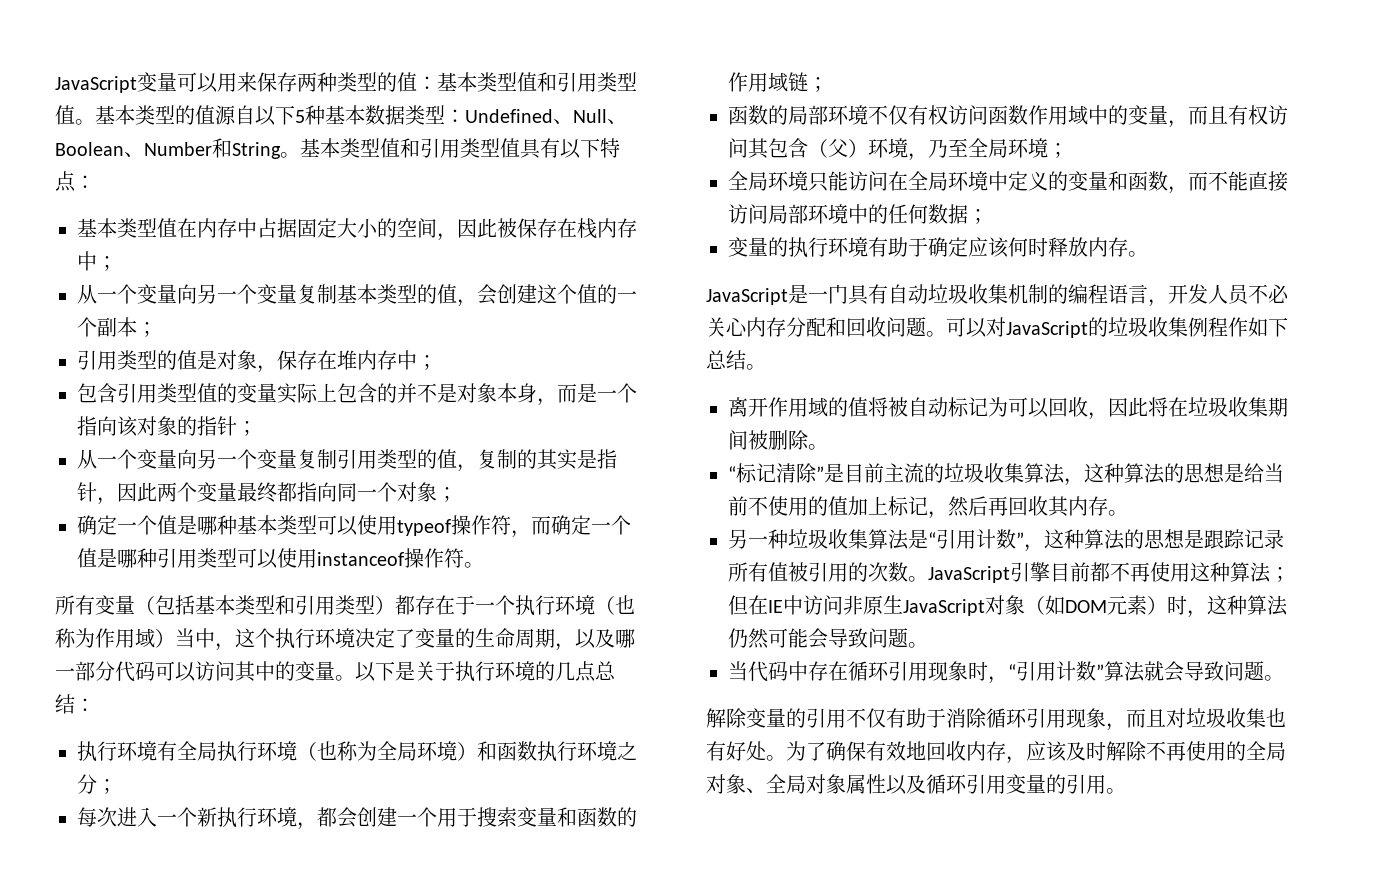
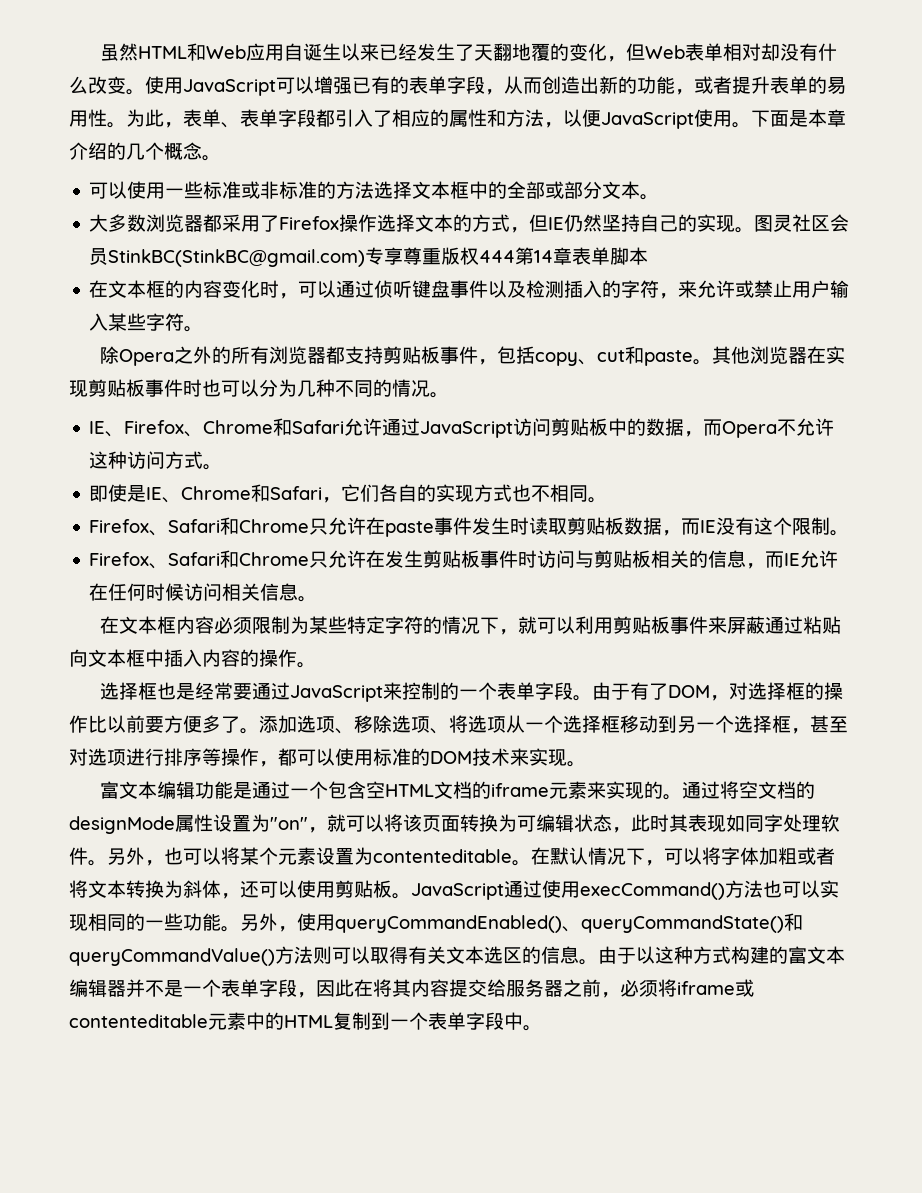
- JavaScript变量可以用来保存两种类型的值：基本类型值和引用类型值。基本类型的值源自以下5种基本数据类型：Undefined、Null、Boolean、Number和String。基本类型值和引用类型值具有以下特点：
- 基本类型值在内存中占据固定大小的空间，因此被保存在栈内存中；
- 从一个变量向另一个变量复制基本类型的值，会创建这个值的一个副本；
- 引用类型的值是对象，保存在堆内存中；
- 包含引用类型值的变量实际上包含的并不是对象本身，而是一个指向该对象的指针；
- 从一个变量向另一个变量复制引用类型的值，复制的其实是指针，因此两个变量最终都指向同一个对象；
- 确定一个值是哪种基本类型可以使用typeof操作符，而确定一个值是哪种引用类型可以使用instanceof操作符。
- 所有变量（包括基本类型和引用类型）都存在于一个执行环境（也称为作用域）当中，这个执行环境决定了变量的生命周期，以及哪一部分代码可以访问其中的变量。以下是关于执行环境的几点总结：
- 执行环境有全局执行环境（也称为全局环境）和函数执行环境之分；
- 每次进入一个新执行环境，都会创建一个用于搜索变量和函数的作用域链；
- 函数的局部环境不仅有权访问函数作用域中的变量，而且有权访问其包含（父）环境，乃至全局环境；
- 全局环境只能访问在全局环境中定义的变量和函数，而不能直接访问局部环境中的任何数据；
- 变量的执行环境有助于确定应该何时释放内存。
- JavaScript是一门具有自动垃圾收集机制的编程语言，开发人员不必关心内存分配和回收问题。可以对JavaScript的垃圾收集例程作如下总结。
- 离开作用域的值将被自动标记为可以回收，因此将在垃圾收集期间被删除。
- “标记清除”是目前主流的垃圾收集算法，这种算法的思想是给当前不使用的值加上标记，然后再回收其内存。
- 另一种垃圾收集算法是“引用计数”，这种算法的思想是跟踪记录所有值被引用的次数。JavaScript引擎目前都不再使用这种算法；但在IE中访问非原生JavaScript对象（如DOM元素）时，这种算法仍然可能会导致问题。
- 当代码中存在循环引用现象时，“引用计数”算法就会导致问题。
- 解除变量的引用不仅有助于消除循环引用现象，而且对垃圾收集也有好处。为了确保有效地回收内存，应该及时解除不再使用的全局对象、全局对象属性以及循环引用变量的引用。
+ 虽然HTML和Web应用自诞生以来已经发生了天翻地覆的变化，但Web表单相对却没有什么改变。使用JavaScript可以增强已有的表单字段，从而创造出新的功能，或者提升表单的易用性。为此，表单、表单字段都引入了相应的属性和方法，以便JavaScript使用。下面是本章介绍的几个概念。
+ 可以使用一些标准或非标准的方法选择文本框中的全部或部分文本。
+ 大多数浏览器都采用了Firefox操作选择文本的方式，但IE仍然坚持自己的实现。图灵社区会员StinkBC(StinkBC@gmail.com)专享尊重版权444第14章表单脚本
+ 在文本框的内容变化时，可以通过侦听键盘事件以及检测插入的字符，来允许或禁止用户输入某些字符。
+ 除Opera之外的所有浏览器都支持剪贴板事件，包括copy、cut和paste。其他浏览器在实现剪贴板事件时也可以分为几种不同的情况。
+ IE、Firefox、Chrome和Safari允许通过JavaScript访问剪贴板中的数据，而Opera不允许这种访问方式。
+ 即使是IE、Chrome和Safari，它们各自的实现方式也不相同。
+ Firefox、Safari和Chrome只允许在paste事件发生时读取剪贴板数据，而IE没有这个限制。
+ Firefox、Safari和Chrome只允许在发生剪贴板事件时访问与剪贴板相关的信息，而IE允许在任何时候访问相关信息。
+ 在文本框内容必须限制为某些特定字符的情况下，就可以利用剪贴板事件来屏蔽通过粘贴向文本框中插入内容的操作。
+ 选择框也是经常要通过JavaScript来控制的一个表单字段。由于有了DOM，对选择框的操作比以前要方便多了。添加选项、移除选项、将选项从一个选择框移动到另一个选择框，甚至对选项进行排序等操作，都可以使用标准的DOM技术来实现。
+ 富文本编辑功能是通过一个包含空HTML文档的iframe元素来实现的。通过将空文档的designMode属性设置为"on"，就可以将该页面转换为可编辑状态，此时其表现如同字处理软件。另外，也可以将某个元素设置为contenteditable。在默认情况下，可以将字体加粗或者将文本转换为斜体，还可以使用剪贴板。JavaScript通过使用execCommand()方法也可以实现相同的一些功能。另外，使用queryCommandEnabled()、queryCommandState()和queryCommandValue()方法则可以取得有关文本选区的信息。由于以这种方式构建的富文本编辑器并不是一个表单字段，因此在将其内容提交给服务器之前，必须将iframe或contenteditable元素中的HTML复制到一个表单字段中。

